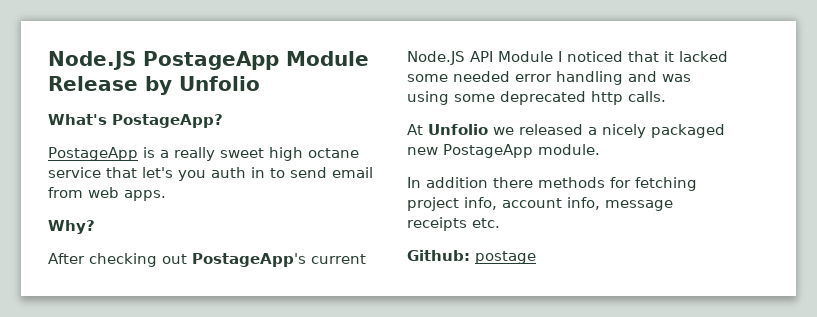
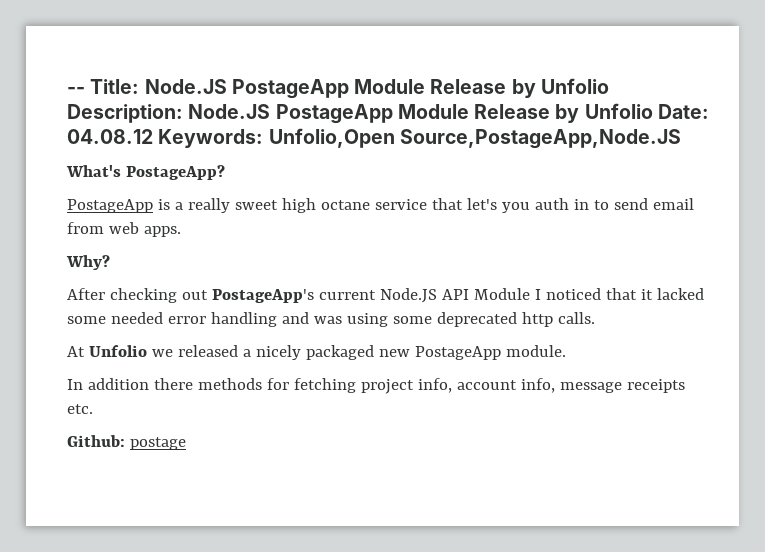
- Node.JS PostageApp Module Release by Unfolio
+ -- Title: Node.JS PostageApp Module Release by Unfolio Description: Node.JS PostageApp Module Release by Unfolio Date: 04.08.12 Keywords: Unfolio,Open Source,PostageApp,Node.JS

